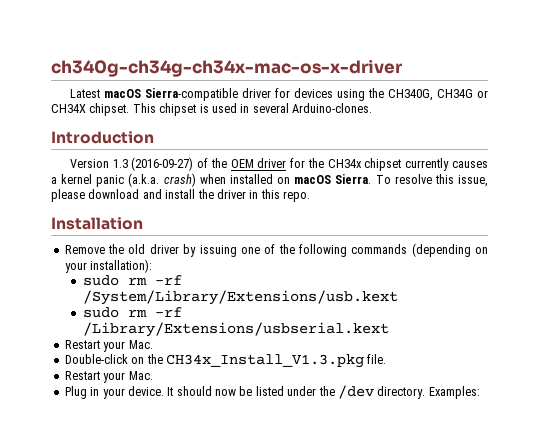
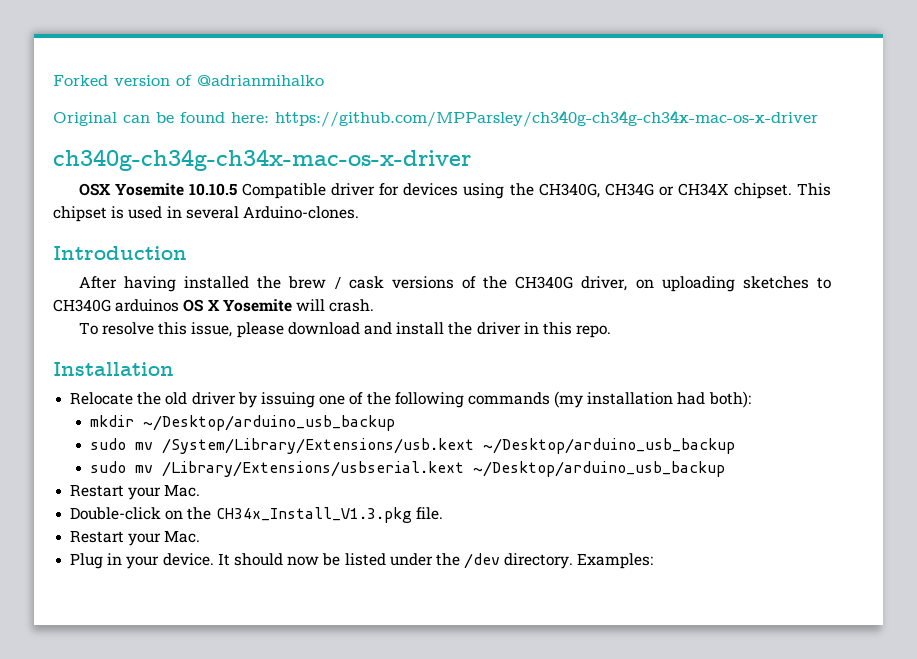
+ Forked version of @adrianmihalko
+ Original can be found here: https://github.com/MPParsley/ch340g-ch34g-ch34x-mac-os-x-driver
  ch340g-ch34g-ch34x-mac-os-x-driver
- Latest macOS Sierra-compatible driver for devices using the CH340G, CH34G or CH34X chipset.
+ OSX Yosemite 10.10.5 Compatible driver for devices using the CH340G, CH34G or CH34X chipset.
- Version 1.3 (2016-09-27) of the OEM driver for the CH34x chipset currently causes a kernel panic (a.k.a. crash) when installed on macOS Sierra. To resolve this issue, please download and install the driver in this repo.
+ After having installed the brew / cask versions of the CH340G driver, on uploading sketches to CH340G arduinos OS X Yosemite will crash.
+ To resolve this issue, please download and install the driver in this repo.
- Remove the old driver by issuing one of the following commands (depending on your installation):
- sudo rm -rf /System/Library/Extensions/usb.kext
- sudo rm -rf /Library/Extensions/usbserial.kext
+ Relocate the old driver by issuing one of the following commands (my installation had both):
+ mkdir ~/Desktop/arduino_usb_backup
+ sudo mv /System/Library/Extensions/usb.kext ~/Desktop/arduino_usb_backup
+ sudo mv /Library/Extensions/usbserial.kext ~/Desktop/arduino_usb_backup

